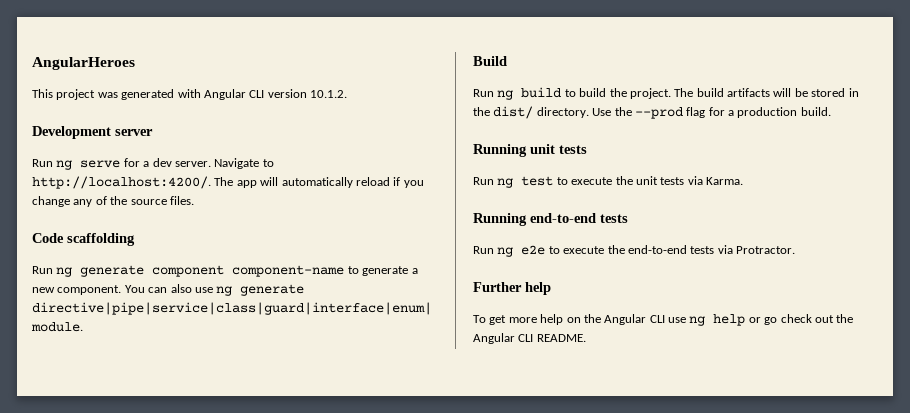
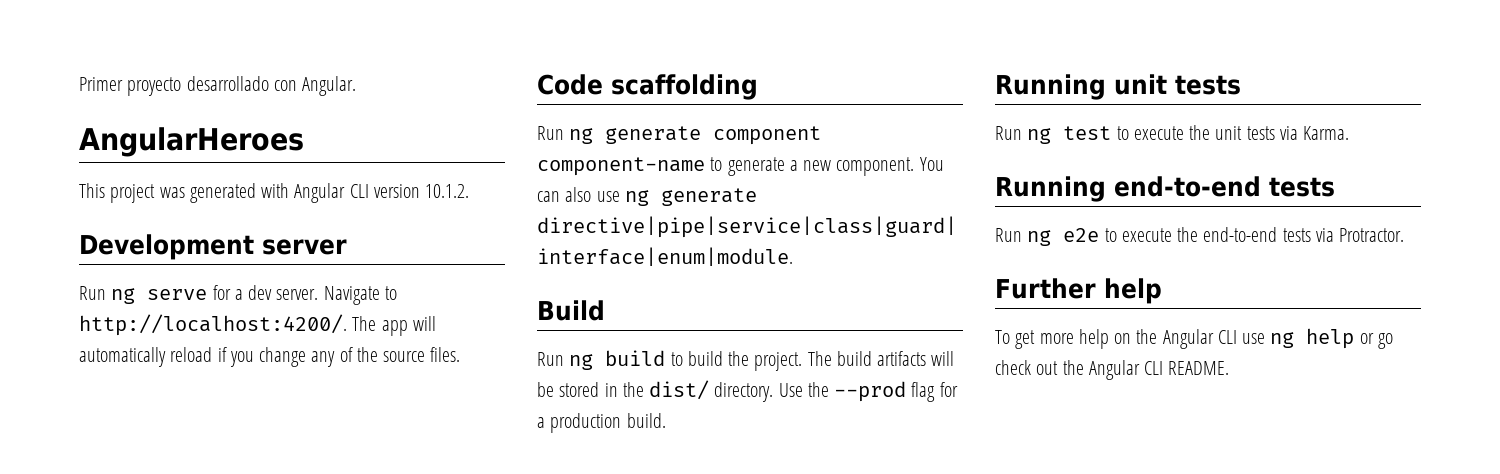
+ Primer proyecto desarrollado con Angular.

